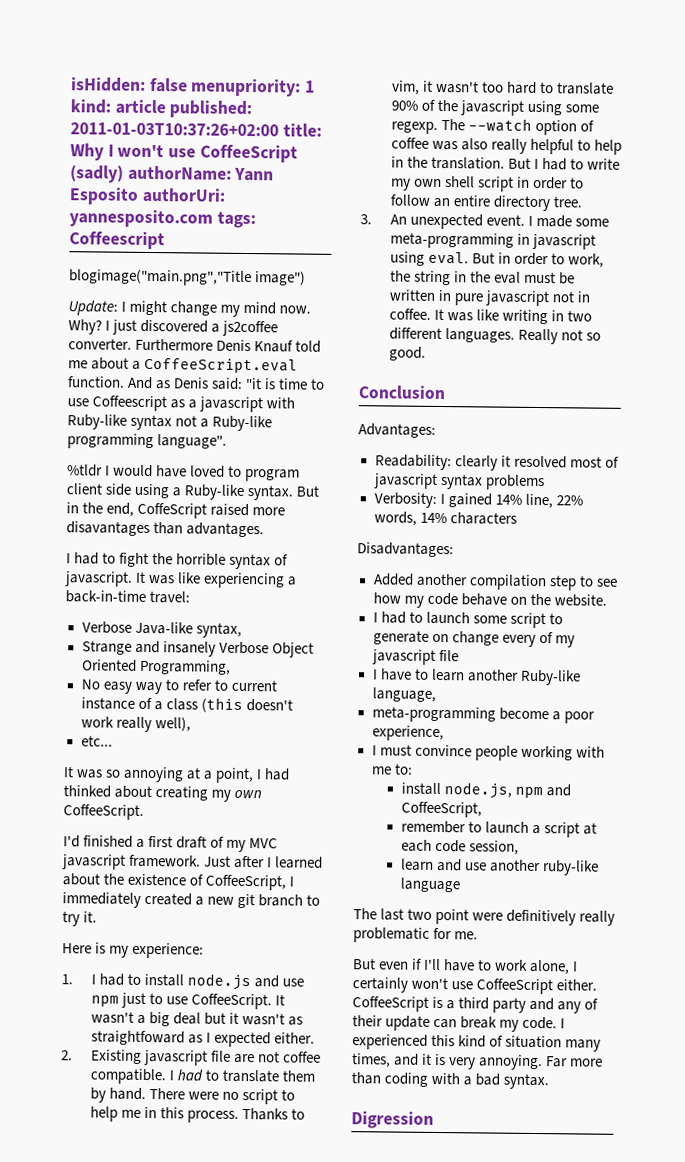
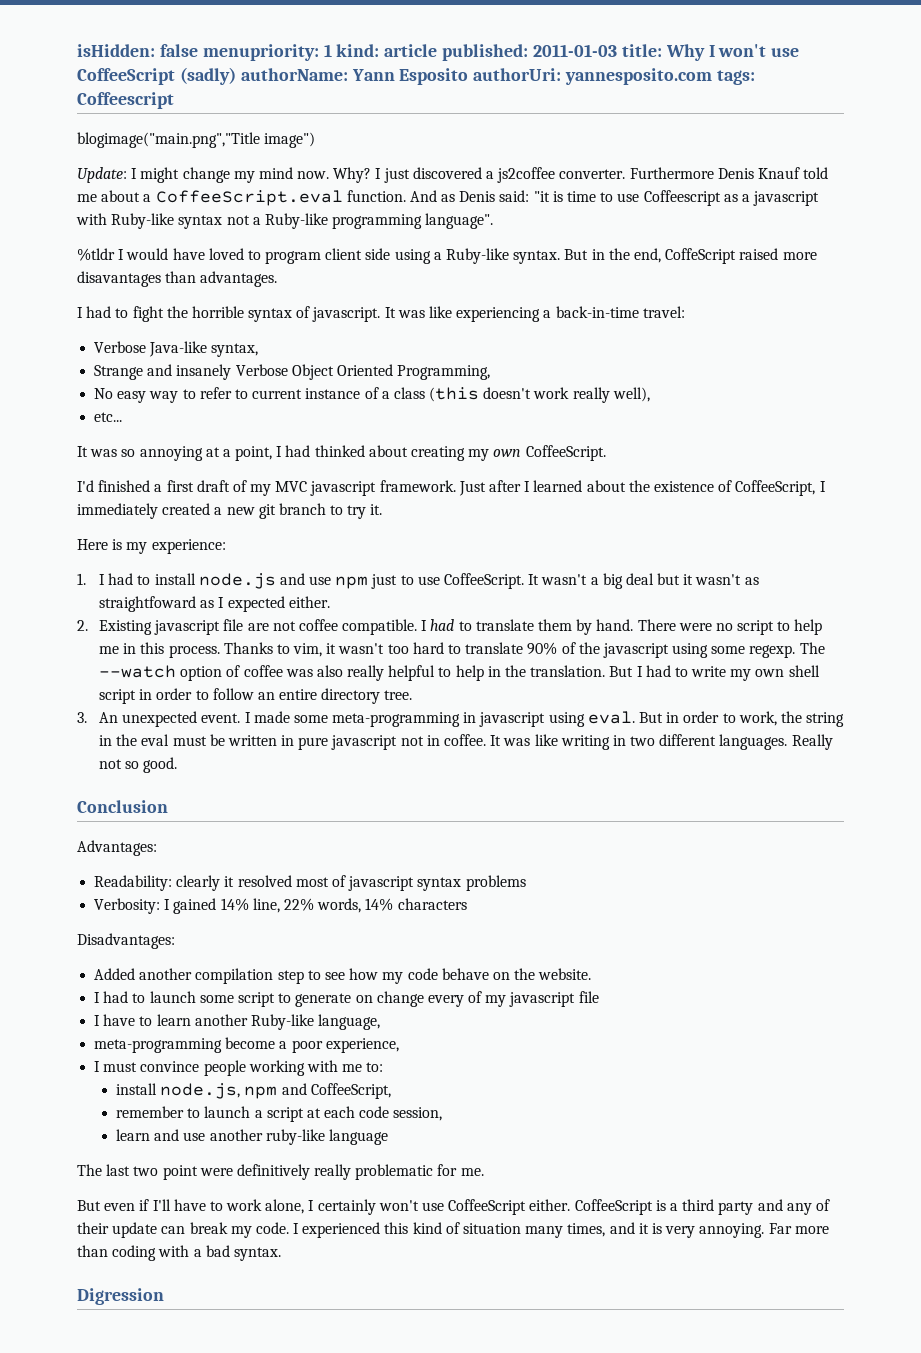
- isHidden: false menupriority: 1 kind: article published: 2011-01-03T10:37:26+02:00 title: Why I won't use CoffeeScript (sadly) authorName: Yann Esposito authorUri: yannesposito.com tags: Coffeescript
+ isHidden: false menupriority: 1 kind: article published: 2011-01-03 title: Why I won't use CoffeeScript (sadly) authorName: Yann Esposito authorUri: yannesposito.com tags: Coffeescript

